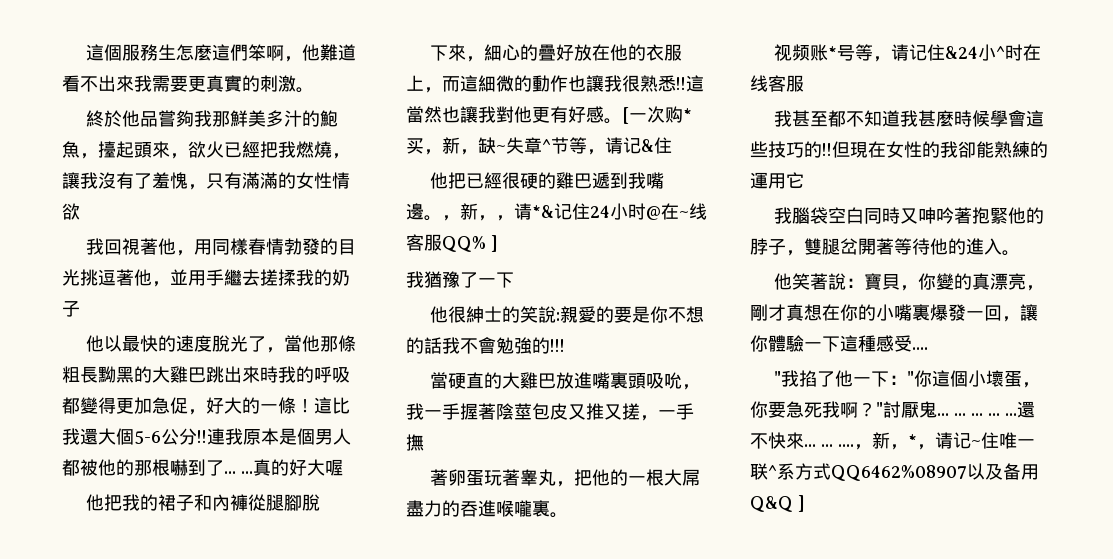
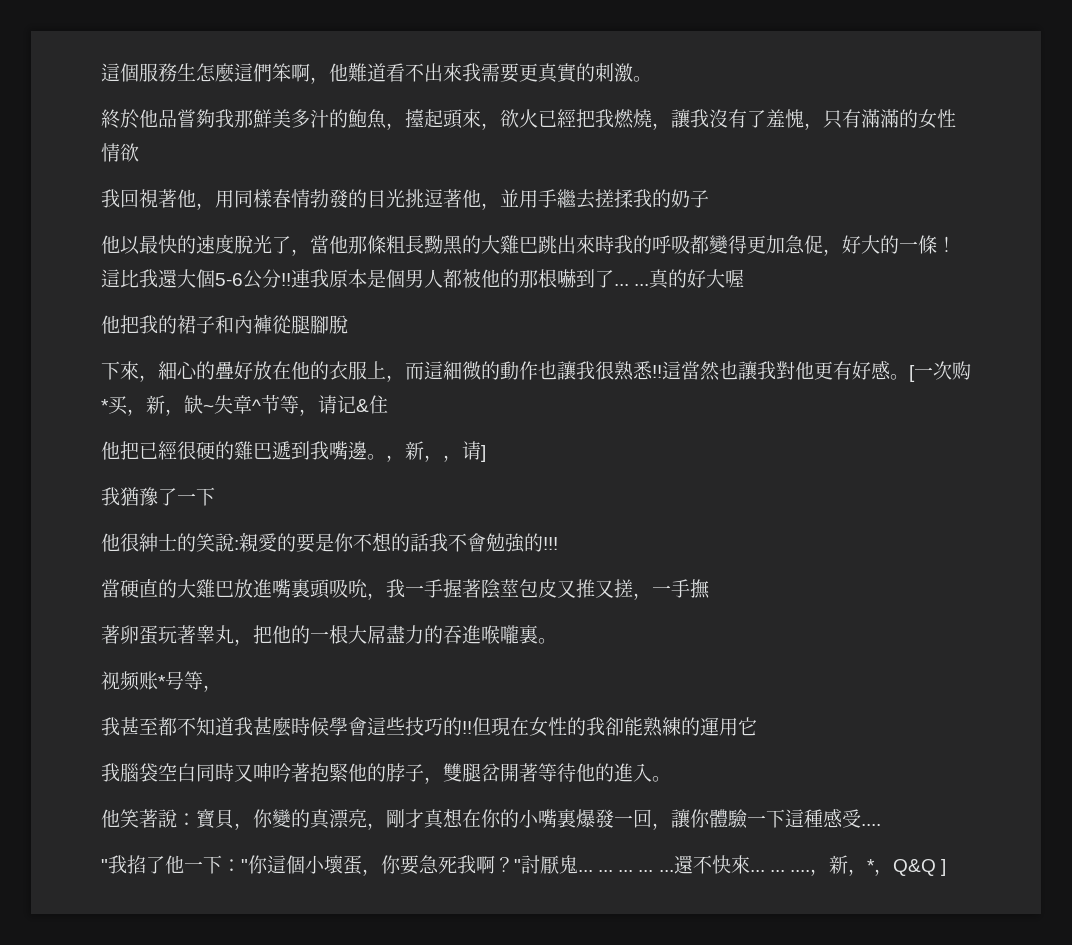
- ，新，，请*&记住24小时@在~线客服QQ% ]
+ ，新，，请]
- 视频账*号等，请记住&24小^时在线客服
+ 视频账*号等，
- ，新，*，请记~住唯一联^系方式QQ6462%08907以及备用Q&Q ]
+ ，新，*，Q&Q ]

